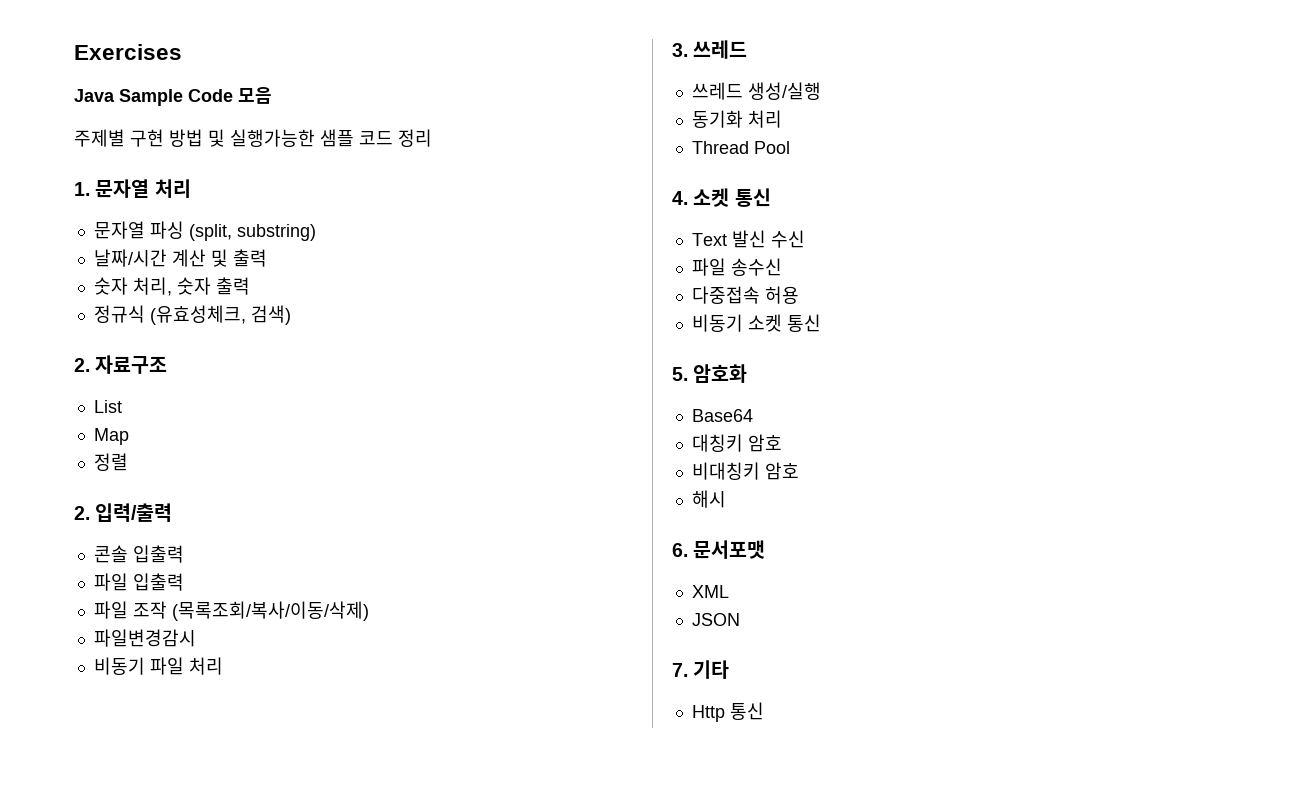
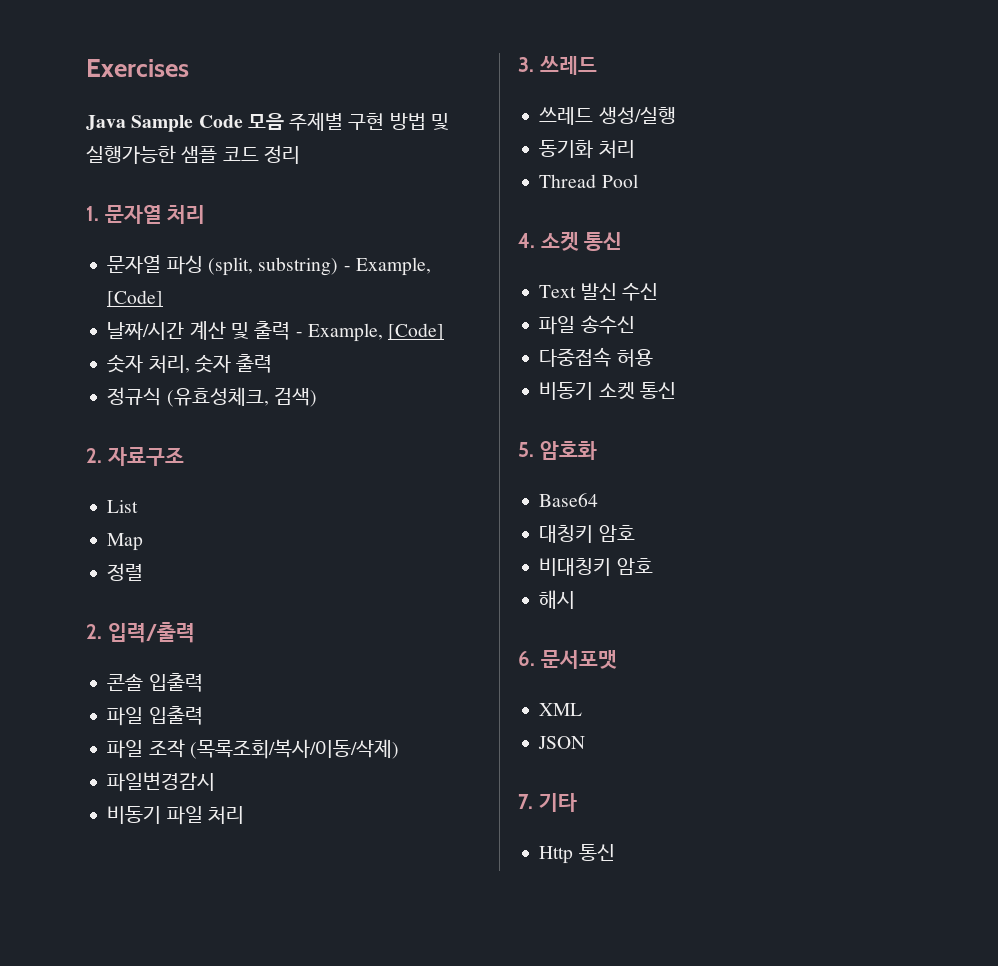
- Java Sample Code 모음
- 주제별 구현 방법 및 실행가능한 샘플 코드 정리
+ Java Sample Code 모음 주제별 구현 방법 및 실행가능한 샘플 코드 정리
- 문자열 파싱 (split, substring)
+ 문자열 파싱 (split, substring) - Example, [Code]
- 날짜/시간 계산 및 출력
+ 날짜/시간 계산 및 출력 - Example, [Code]

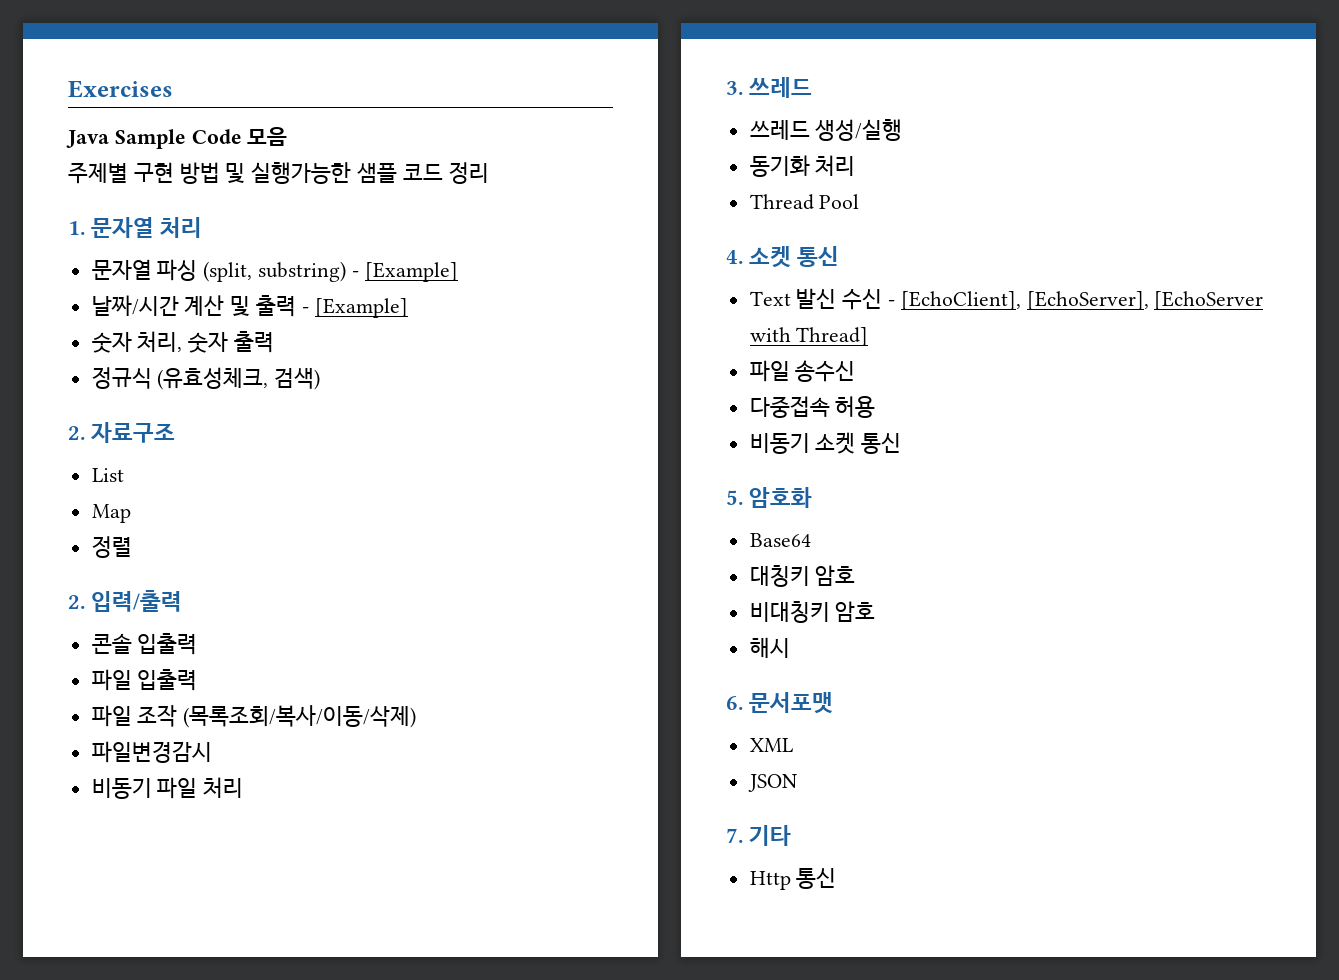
- Java Sample Code 모음 주제별 구현 방법 및 실행가능한 샘플 코드 정리
+ Java Sample Code 모음
+ 주제별 구현 방법 및 실행가능한 샘플 코드 정리
- 문자열 파싱 (split, substring) - Example, [Code]
+ 문자열 파싱 (split, substring) - [Example]
- 날짜/시간 계산 및 출력 - Example, [Code]
+ 날짜/시간 계산 및 출력 - [Example]
- Text 발신 수신
+ Text 발신 수신 - [EchoClient], [EchoServer], [EchoServer with Thread]

